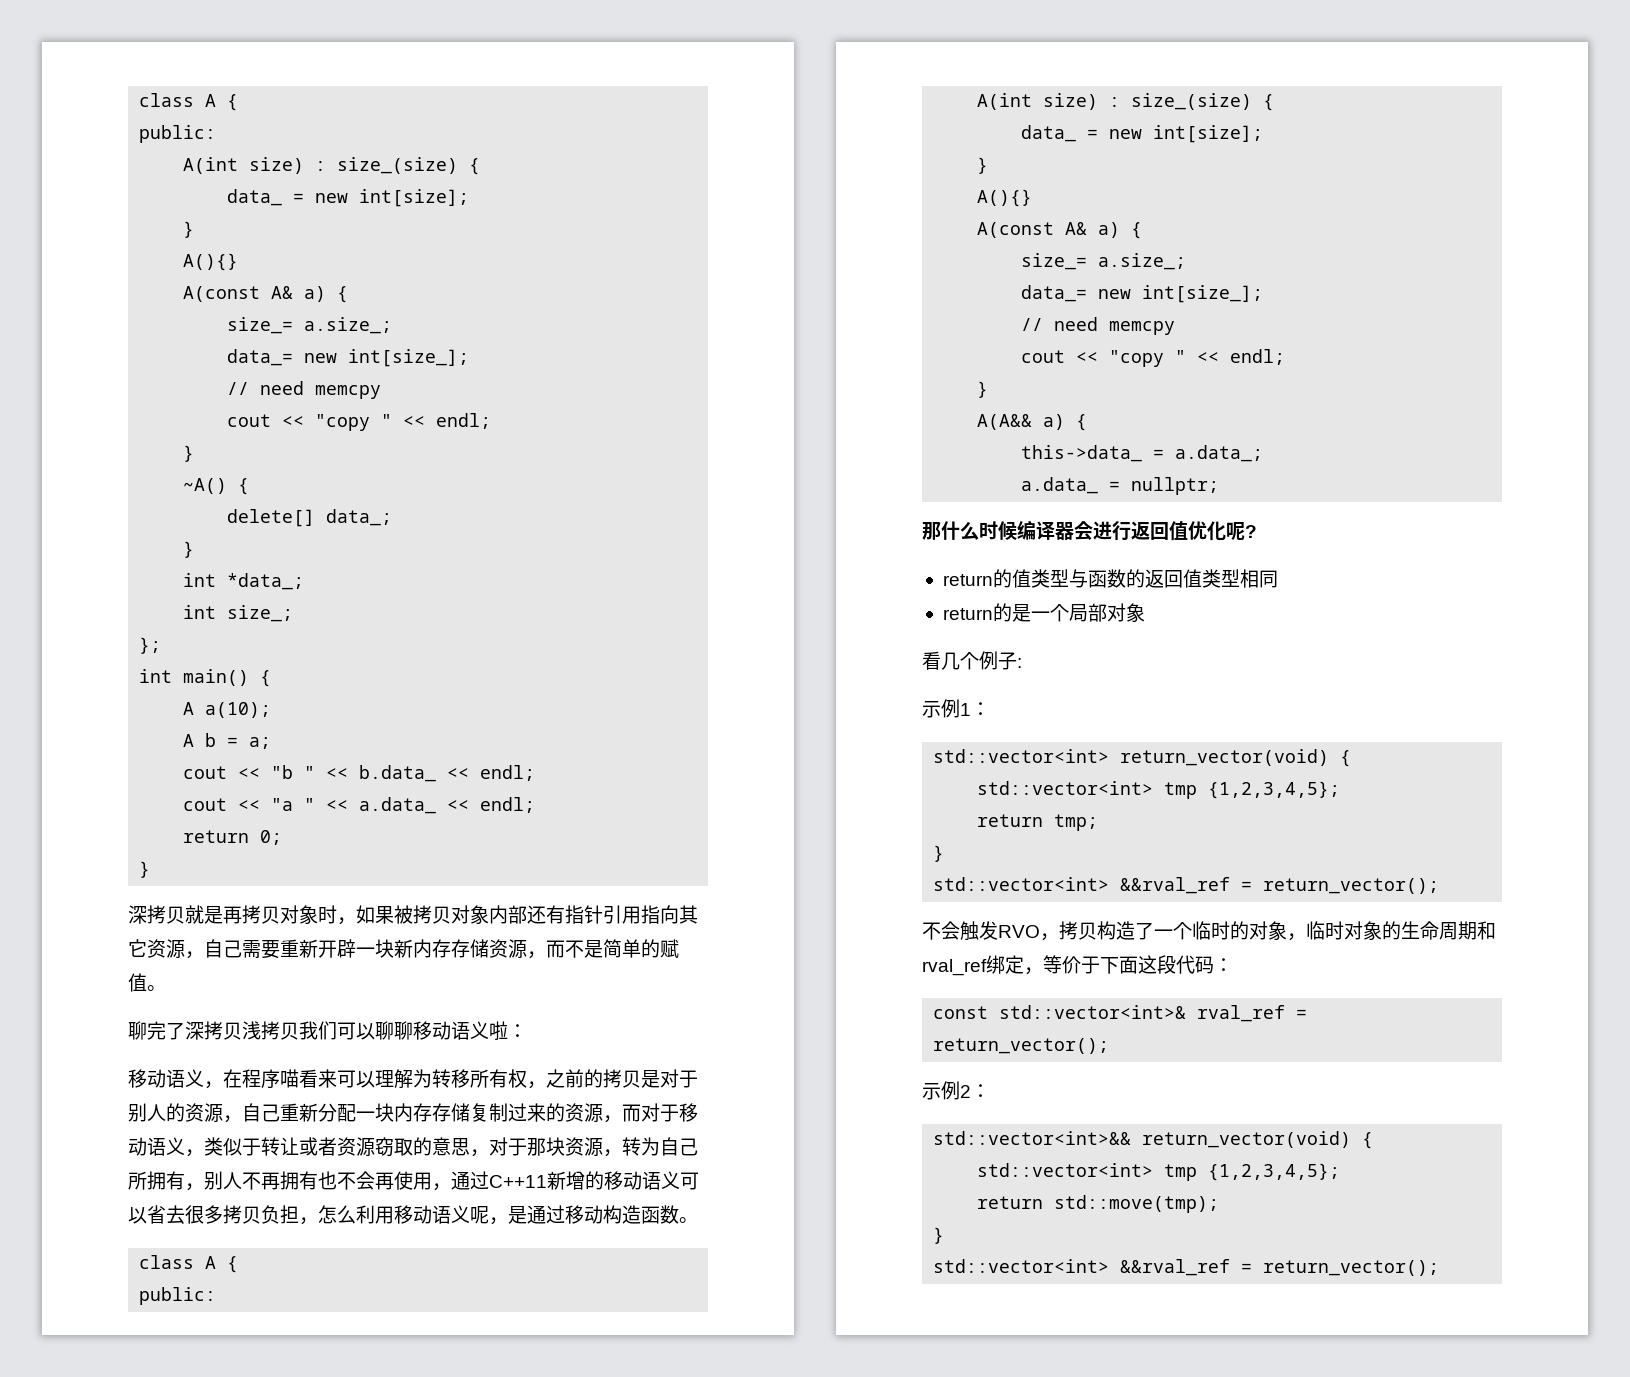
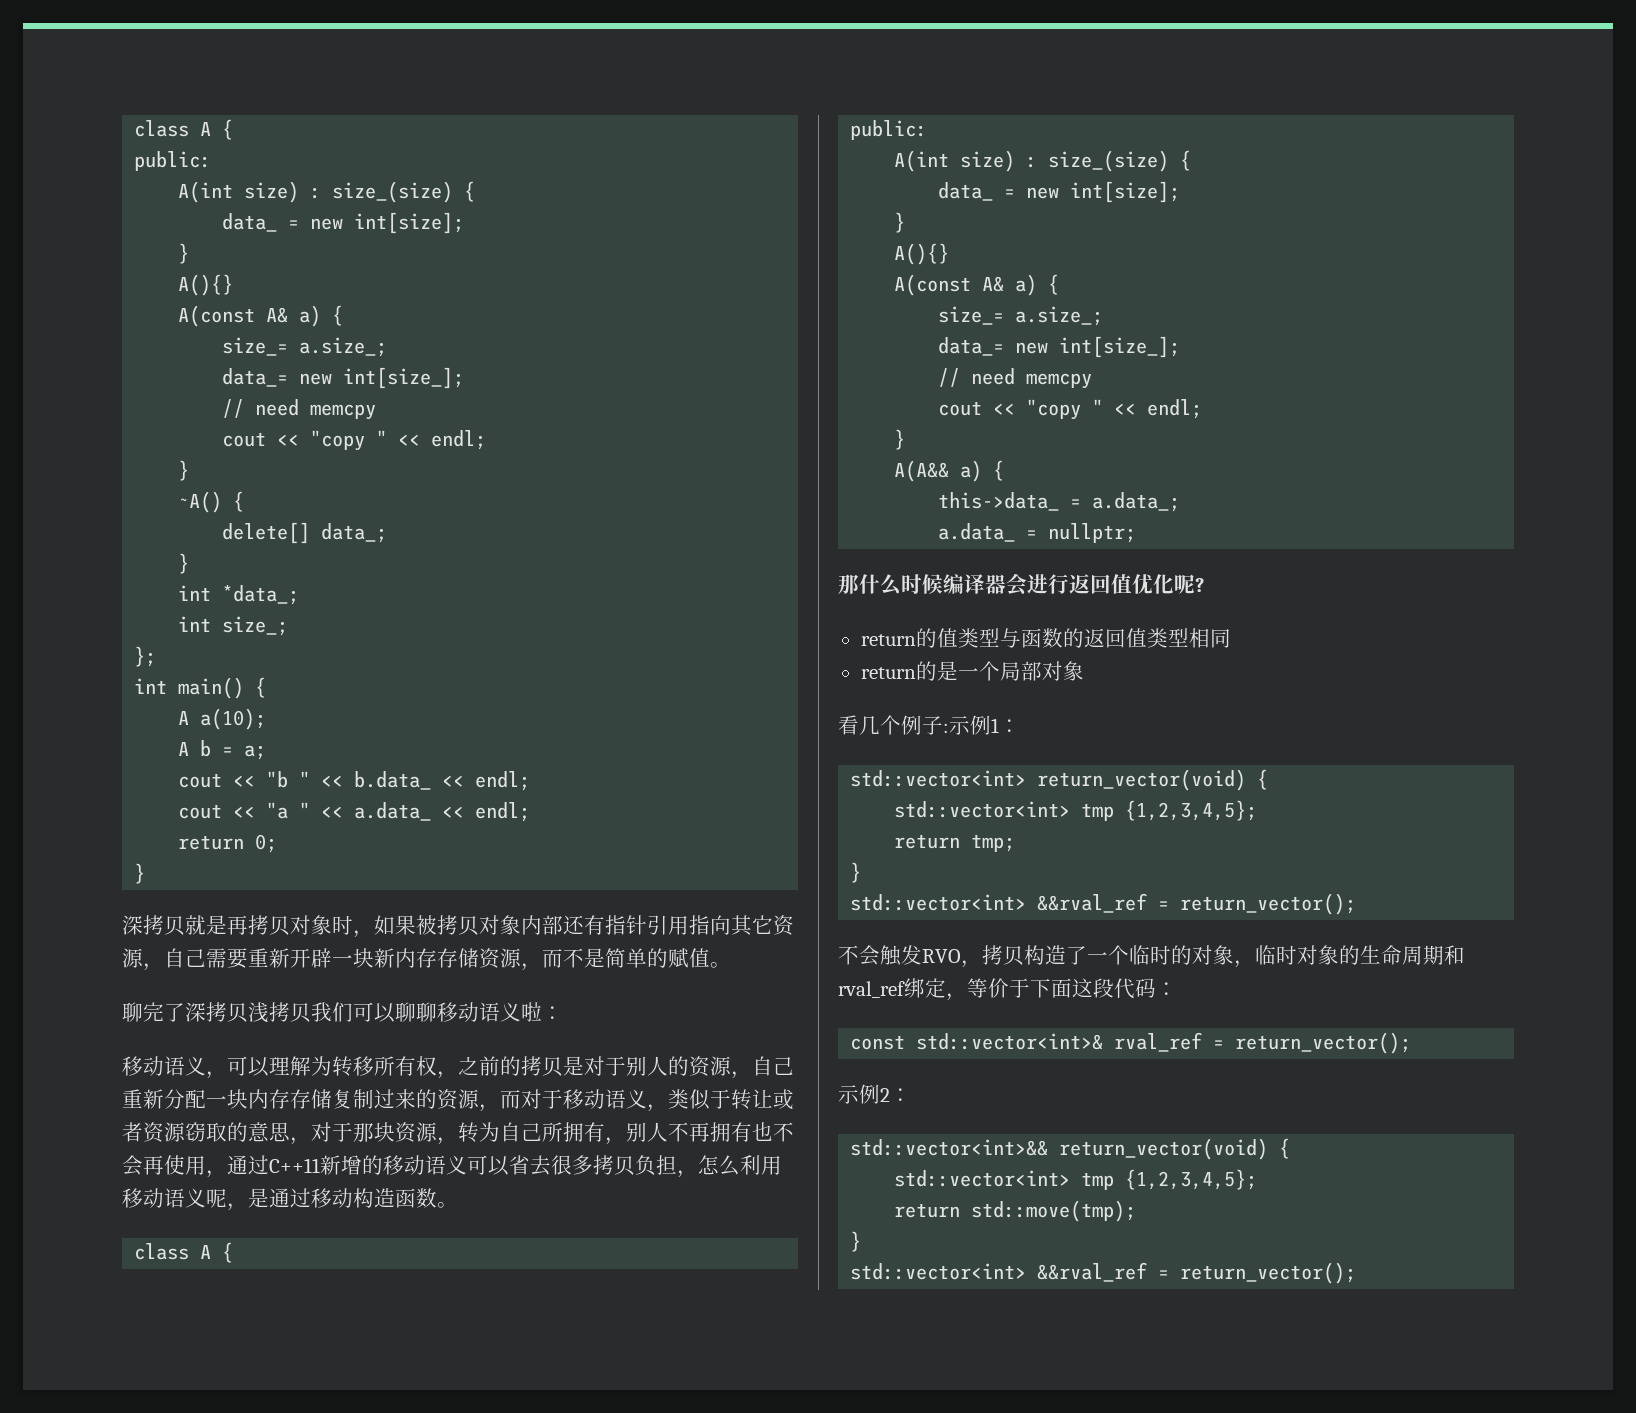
- 移动语义，在程序喵看来可以理解为转移所有权，之前的拷贝是对于别人的资源，自己重新分配一块内存存储复制过来的资源，而对于移动语义，类似于转让或者资源窃取的意思，对于那块资源，转为自己所拥有，别人不再拥有也不会再使用，通过C++11新增的移动语义可以省去很多拷贝负担，怎么利用移动语义呢，是通过移动构造函数。
+ 移动语义，可以理解为转移所有权，之前的拷贝是对于别人的资源，自己重新分配一块内存存储复制过来的资源，而对于移动语义，类似于转让或者资源窃取的意思，对于那块资源，转为自己所拥有，别人不再拥有也不会再使用，通过C++11新增的移动语义可以省去很多拷贝负担，怎么利用移动语义呢，是通过移动构造函数。
- 看几个例子:
- 示例1：
+ 看几个例子:示例1：

